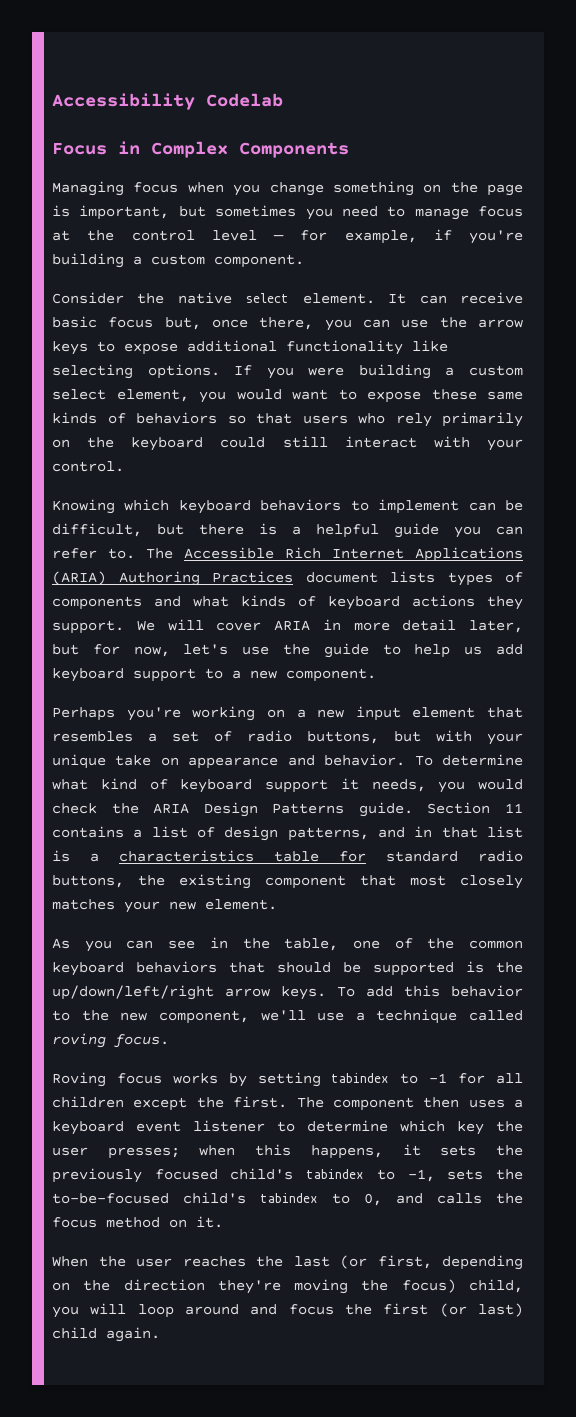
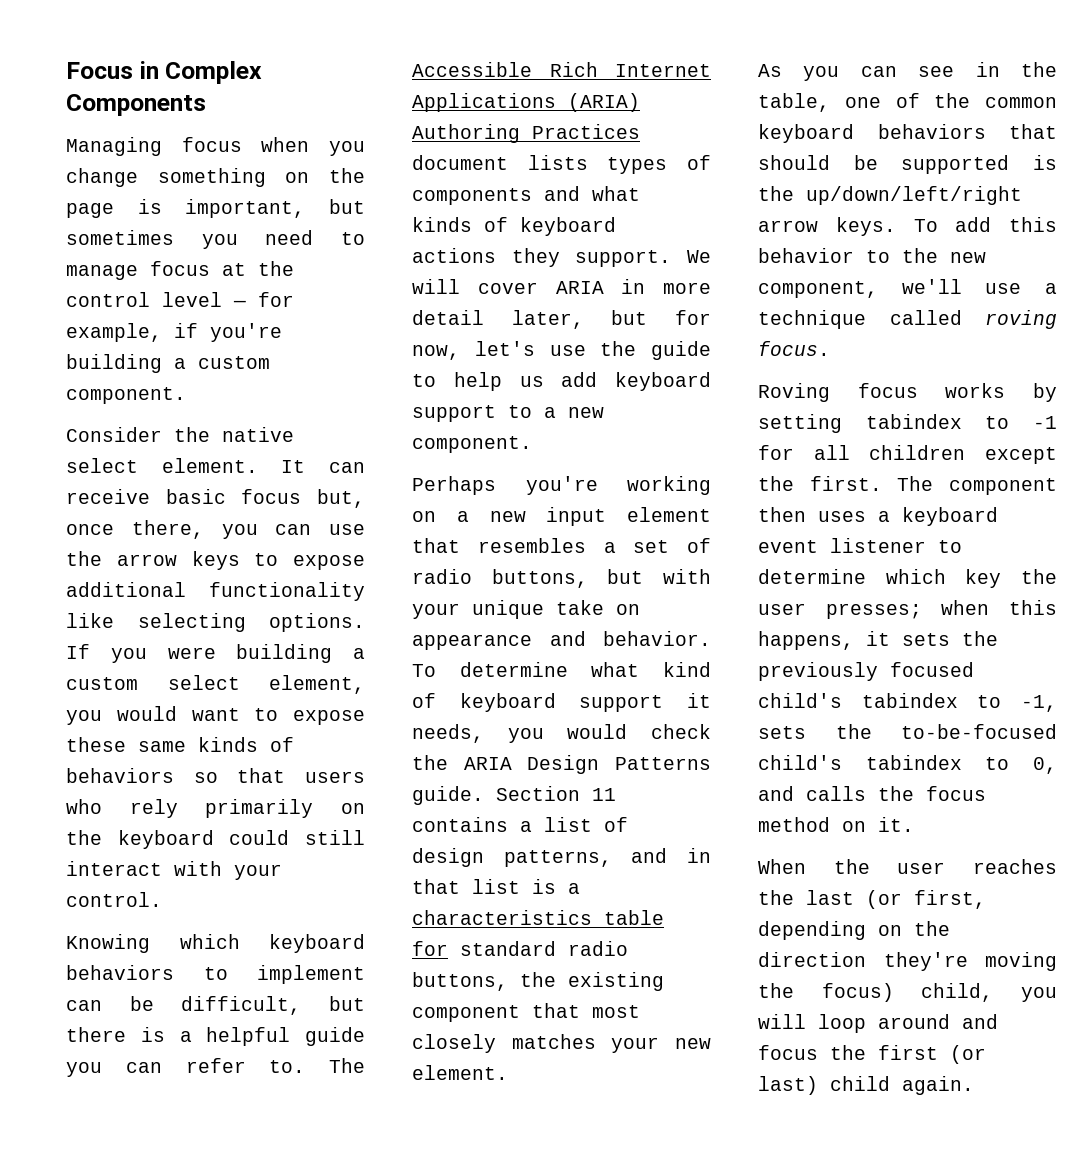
- Accessibility Codelab

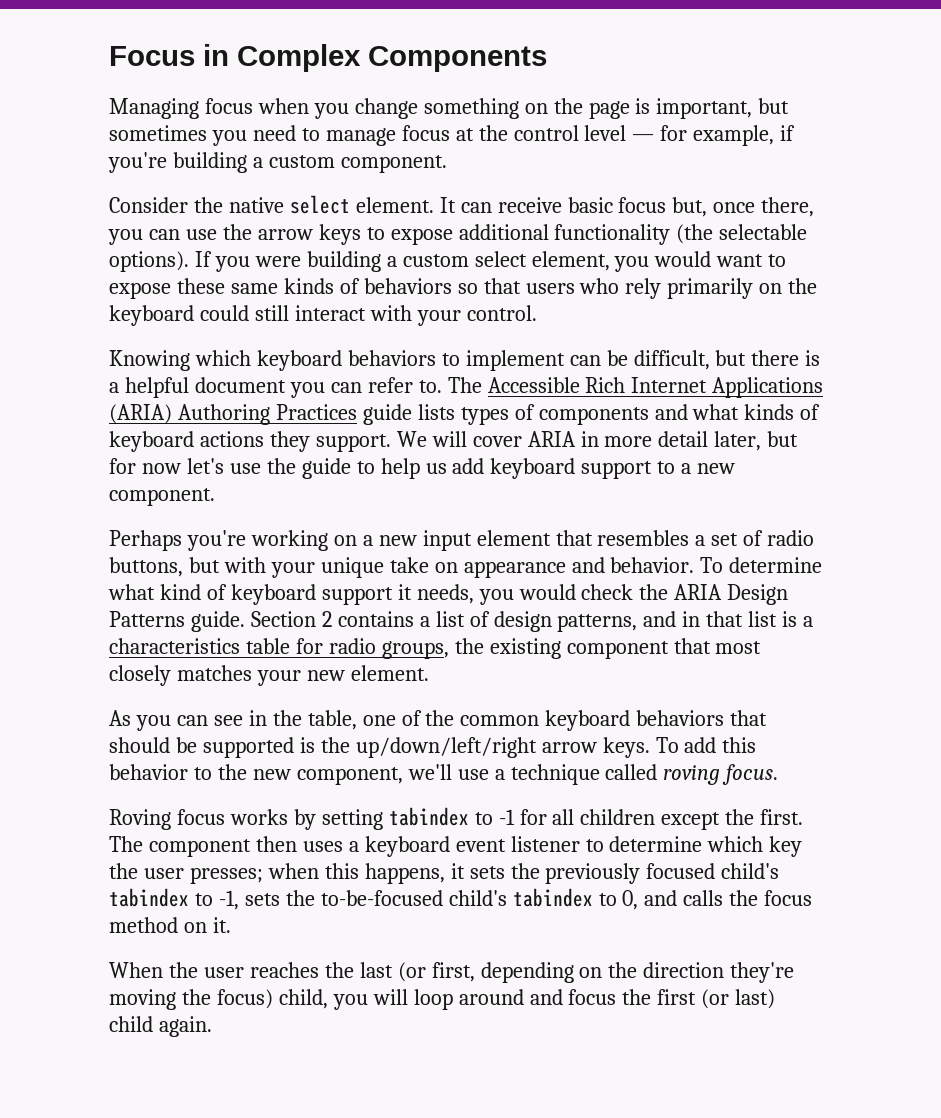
- It can receive basic focus but, once there, you can use the arrow keys to expose additional functionality like selecting options.
+ It can receive basic focus but, once there, you can use the arrow keys to expose additional functionality (the selectable options).
- Knowing which keyboard behaviors to implement can be difficult, but there is a helpful guide you can refer to.
+ Knowing which keyboard behaviors to implement can be difficult, but there is a helpful document you can refer to.
- The Accessible Rich Internet Applications (ARIA) Authoring Practices document lists types of components and what kinds of keyboard actions they support.
+ The Accessible Rich Internet Applications (ARIA) Authoring Practices guide lists types of components and what kinds of keyboard actions they support.
- We will cover ARIA in more detail later, but for now, let's use the guide to help us add keyboard support to a new component.
+ We will cover ARIA in more detail later, but for now let's use the guide to help us add keyboard support to a new component.
- Section 11 contains a list of design patterns, and in that list is a characteristics table for standard radio buttons, the existing component that most closely matches your new element.
+ Section 2 contains a list of design patterns, and in that list is a characteristics table for radio groups, the existing component that most closely matches your new element.

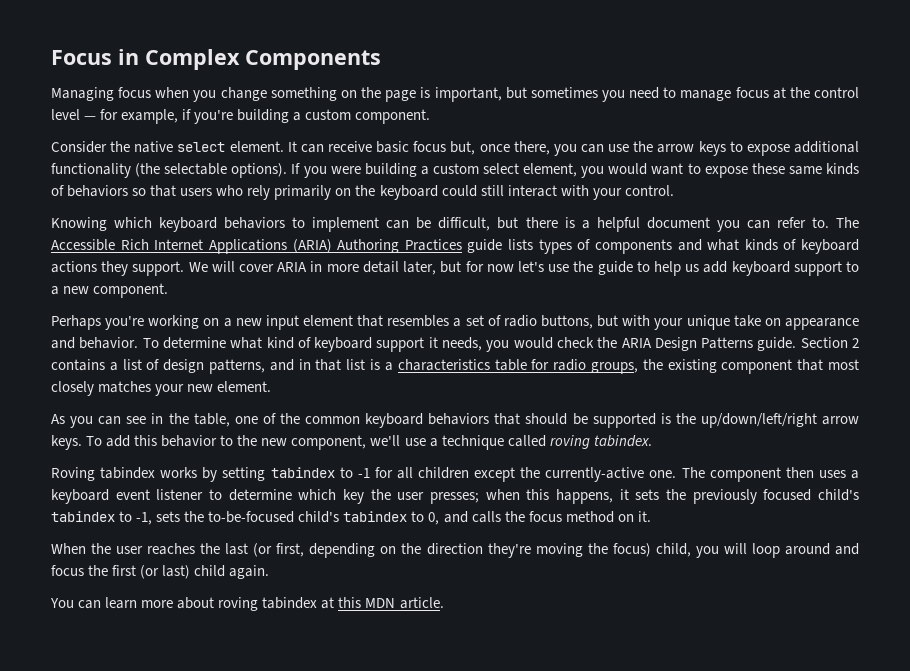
- To add this behavior to the new component, we'll use a technique called roving focus.
+ To add this behavior to the new component, we'll use a technique called roving tabindex.
- Roving focus works by setting tabindex to -1 for all children except the first.
+ Roving tabindex works by setting tabindex to -1 for all children except the currently-active one.
+ You can learn more about roving tabindex at this MDN article.

